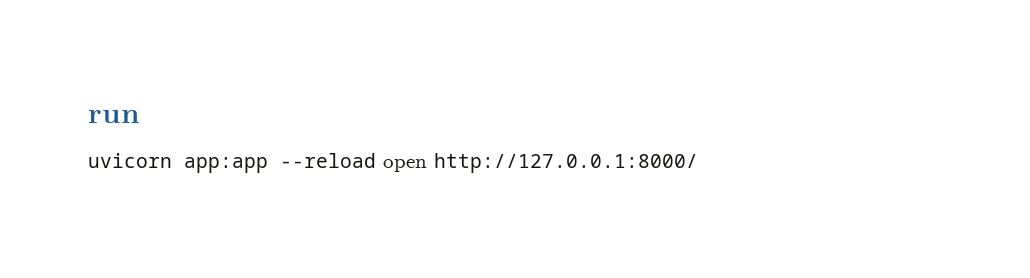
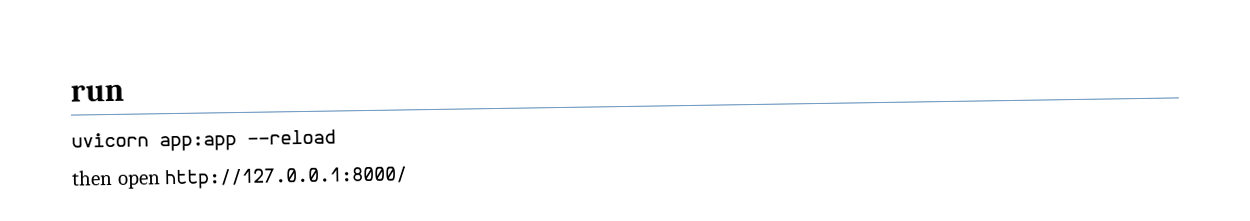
- uvicorn app:app --reload open http://127.0.0.1:8000/
+ uvicorn app:app --reload
+ then open http://127.0.0.1:8000/

